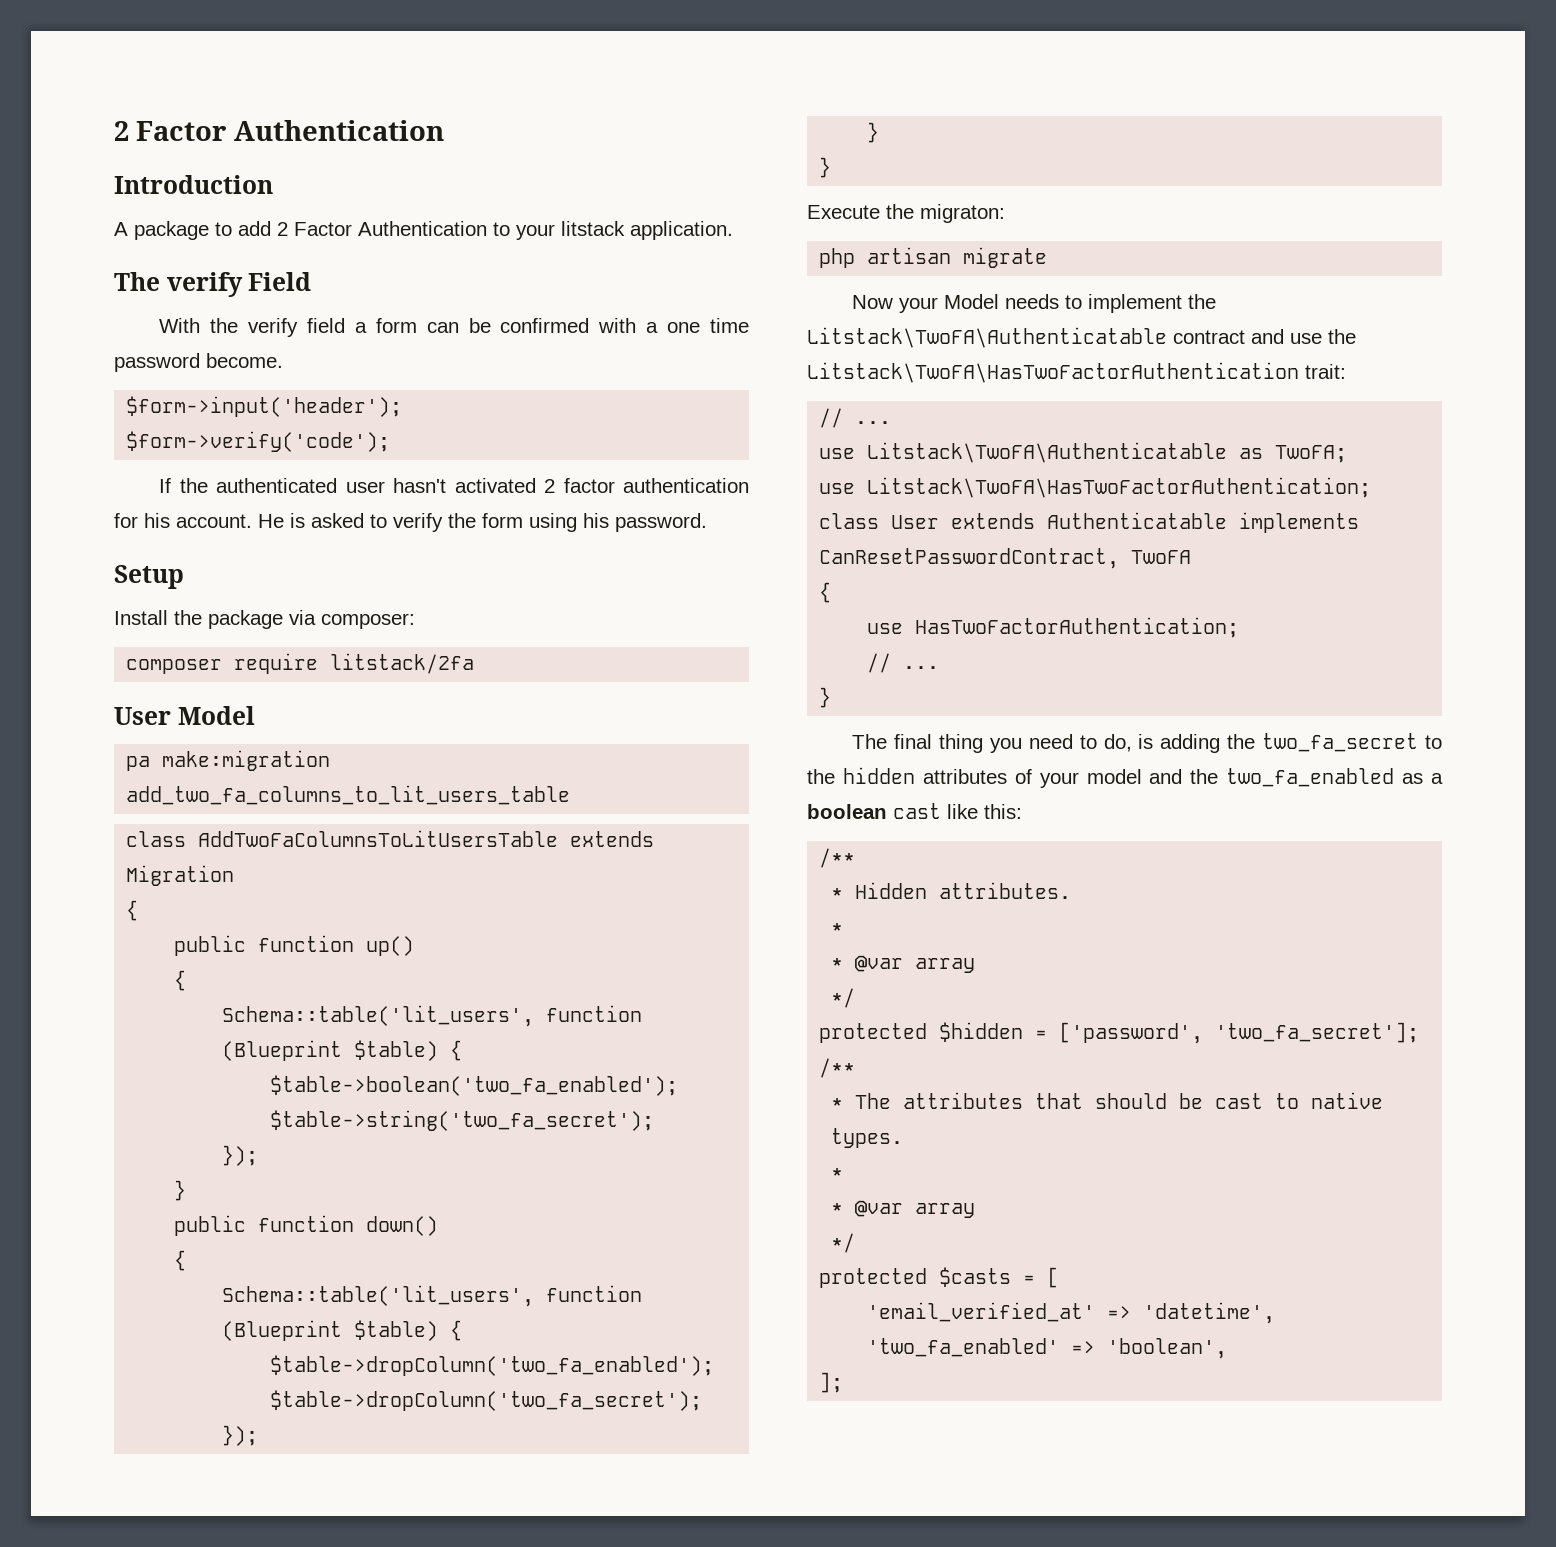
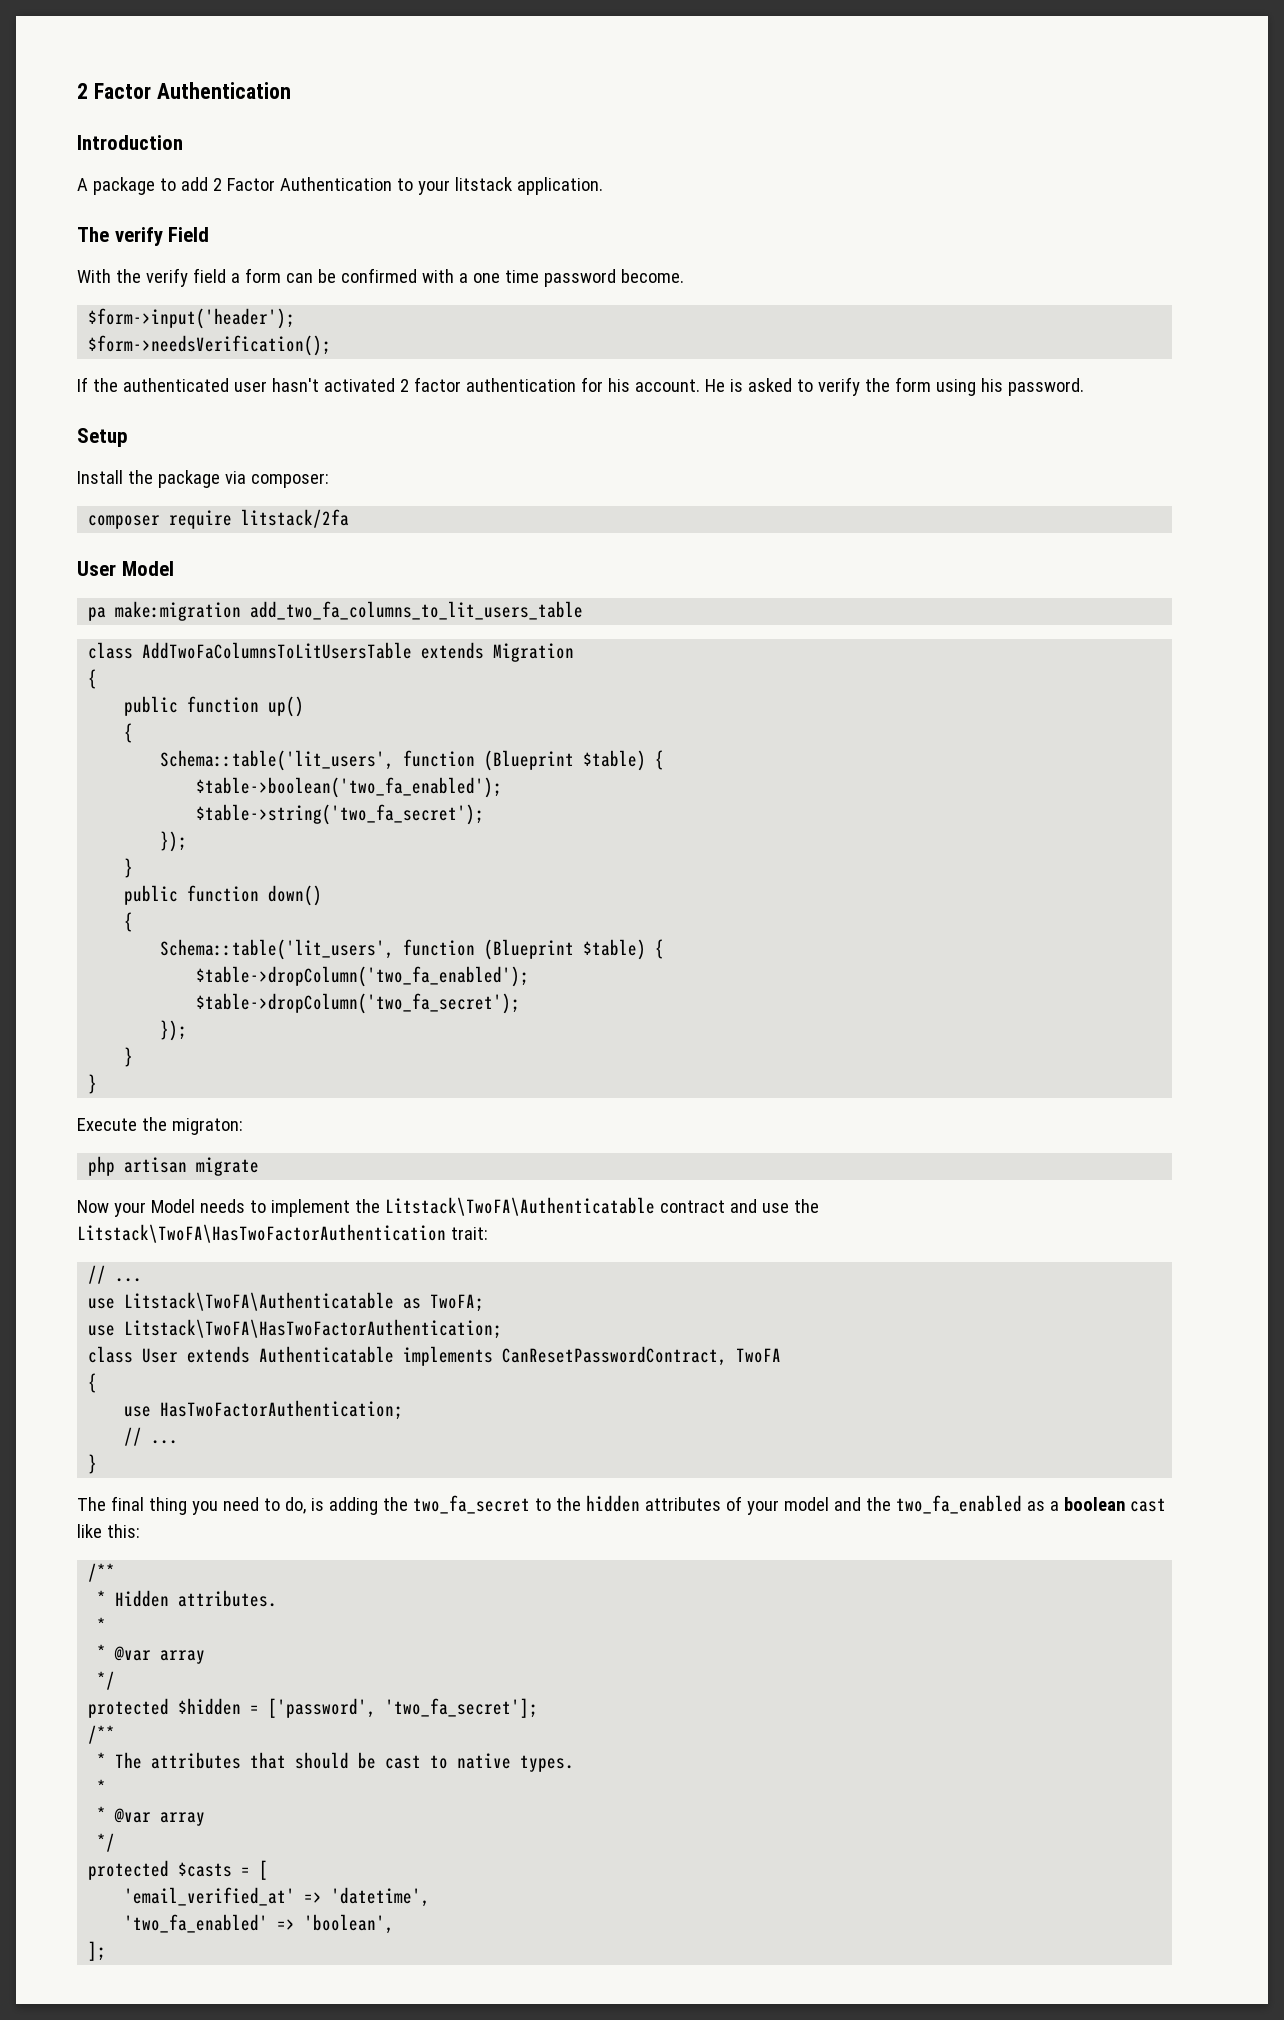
- $form->verify('code');
+ $form->needsVerification();

